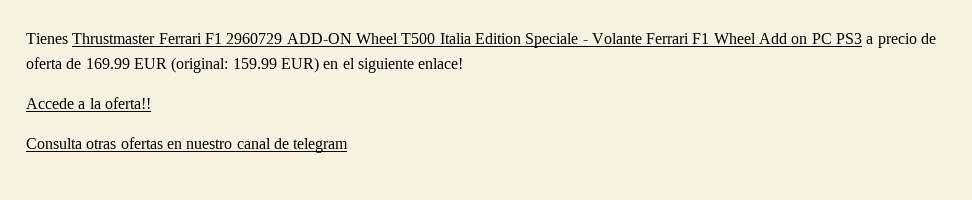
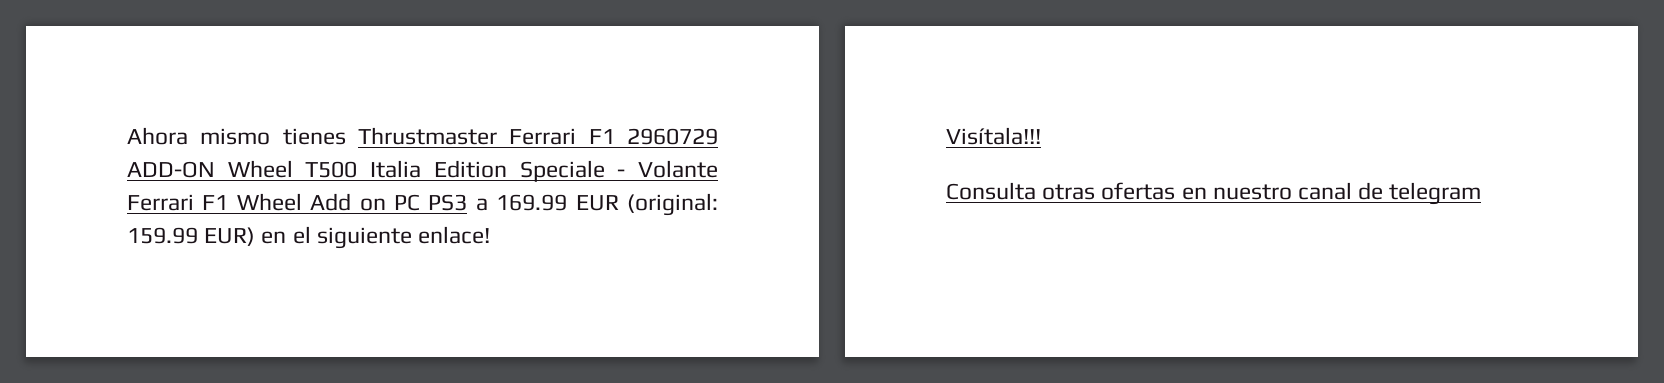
- Tienes Thrustmaster Ferrari F1 2960729 ADD-ON Wheel T500 Italia Edition Speciale - Volante Ferrari F1 Wheel Add on PC PS3 a precio de oferta de 169.99 EUR (original: 159.99 EUR) en el siguiente enlace!
+ Ahora mismo tienes Thrustmaster Ferrari F1 2960729 ADD-ON Wheel T500 Italia Edition Speciale - Volante Ferrari F1 Wheel Add on PC PS3 a 169.99 EUR (original: 159.99 EUR) en el siguiente enlace!
- Accede a la oferta!!
+ Visítala!!!

